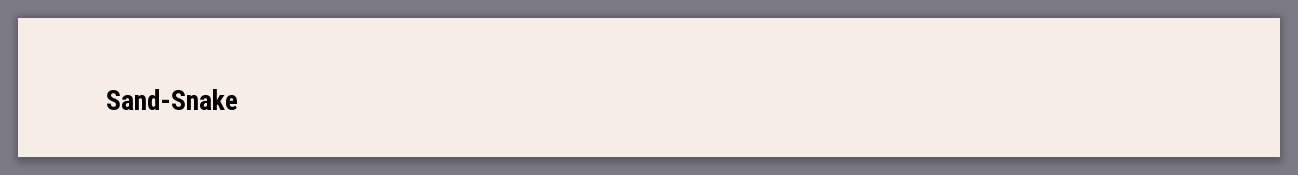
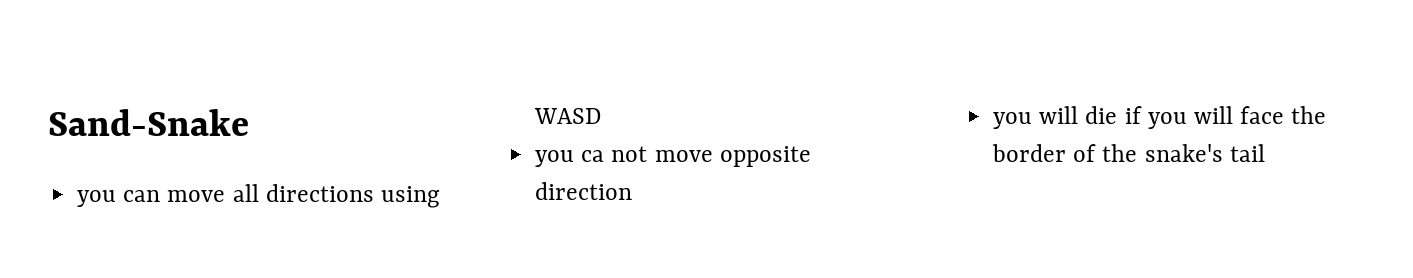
+ you can move all directions using WASD
+ you ca not move opposite direction
+ you will die if you will face the border of the snake's tail

